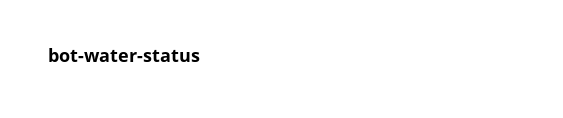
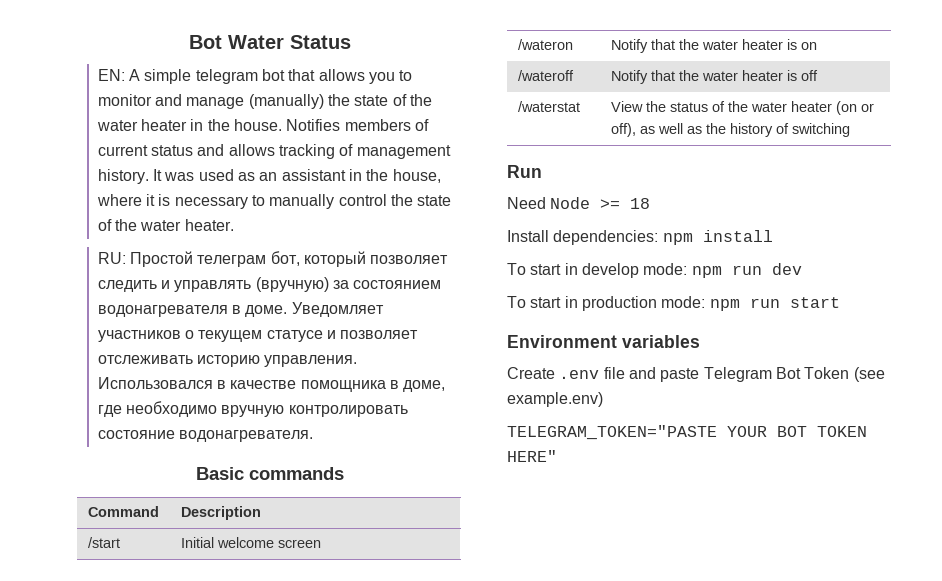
- bot-water-status
+ Bot Water Status
+ EN: A simple telegram bot that allows you to monitor and manage (manually) the state of the water heater in the house. Notifies members of current status and allows tracking of management history. It was used as an assistant in the house, where it is necessary to manually control the state of the water heater.
+ RU: Простой телеграм бот, который позволяет следить и управлять (вручную) за состоянием водонагревателя в доме. Уведомляет участников о текущем статусе и позволяет отслеживать историю управления. Использовался в качестве помощника в доме, где необходимо вручную контролировать состояние водонагревателя.
+ Basic commands
+ Command | Description
+ /start | Initial welcome screen
+ /wateron | Notify that the water heater is on
+ /wateroff | Notify that the water heater is off
+ /waterstat | View the status of the water heater (on or off), as well as the history of switching
+ Run
+ Need Node >= 18
+ Install dependencies: npm install
+ To start in develop mode: npm run dev
+ To start in production mode: npm run start
+ Environment variables
+ Create .env file and paste Telegram Bot Token (see example.env)
+ TELEGRAM_TOKEN="PASTE YOUR BOT TOKEN HERE"

